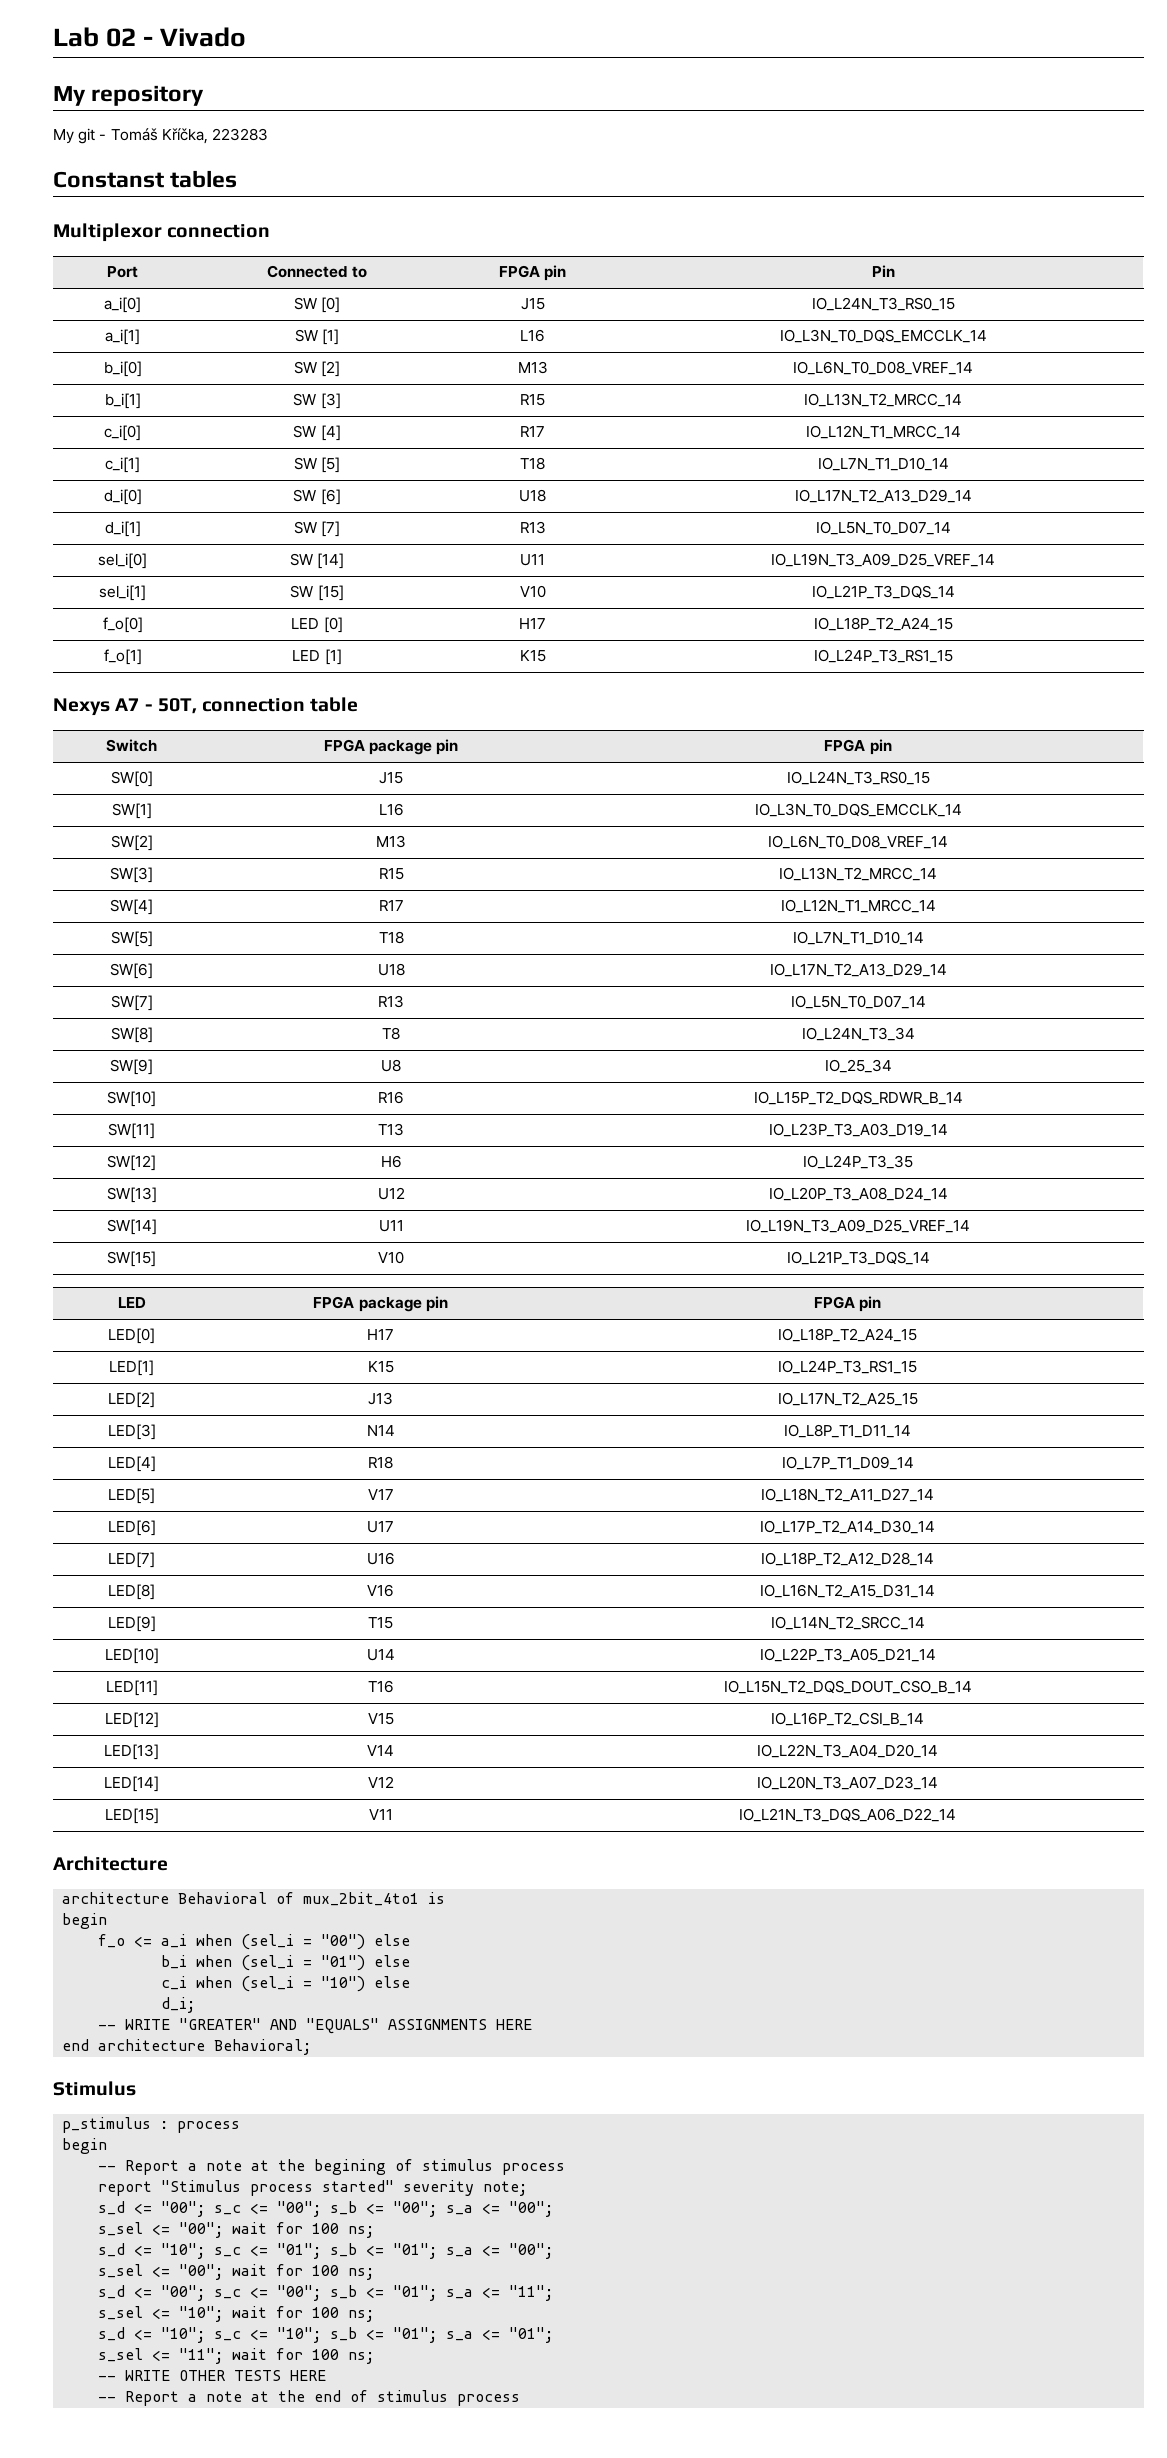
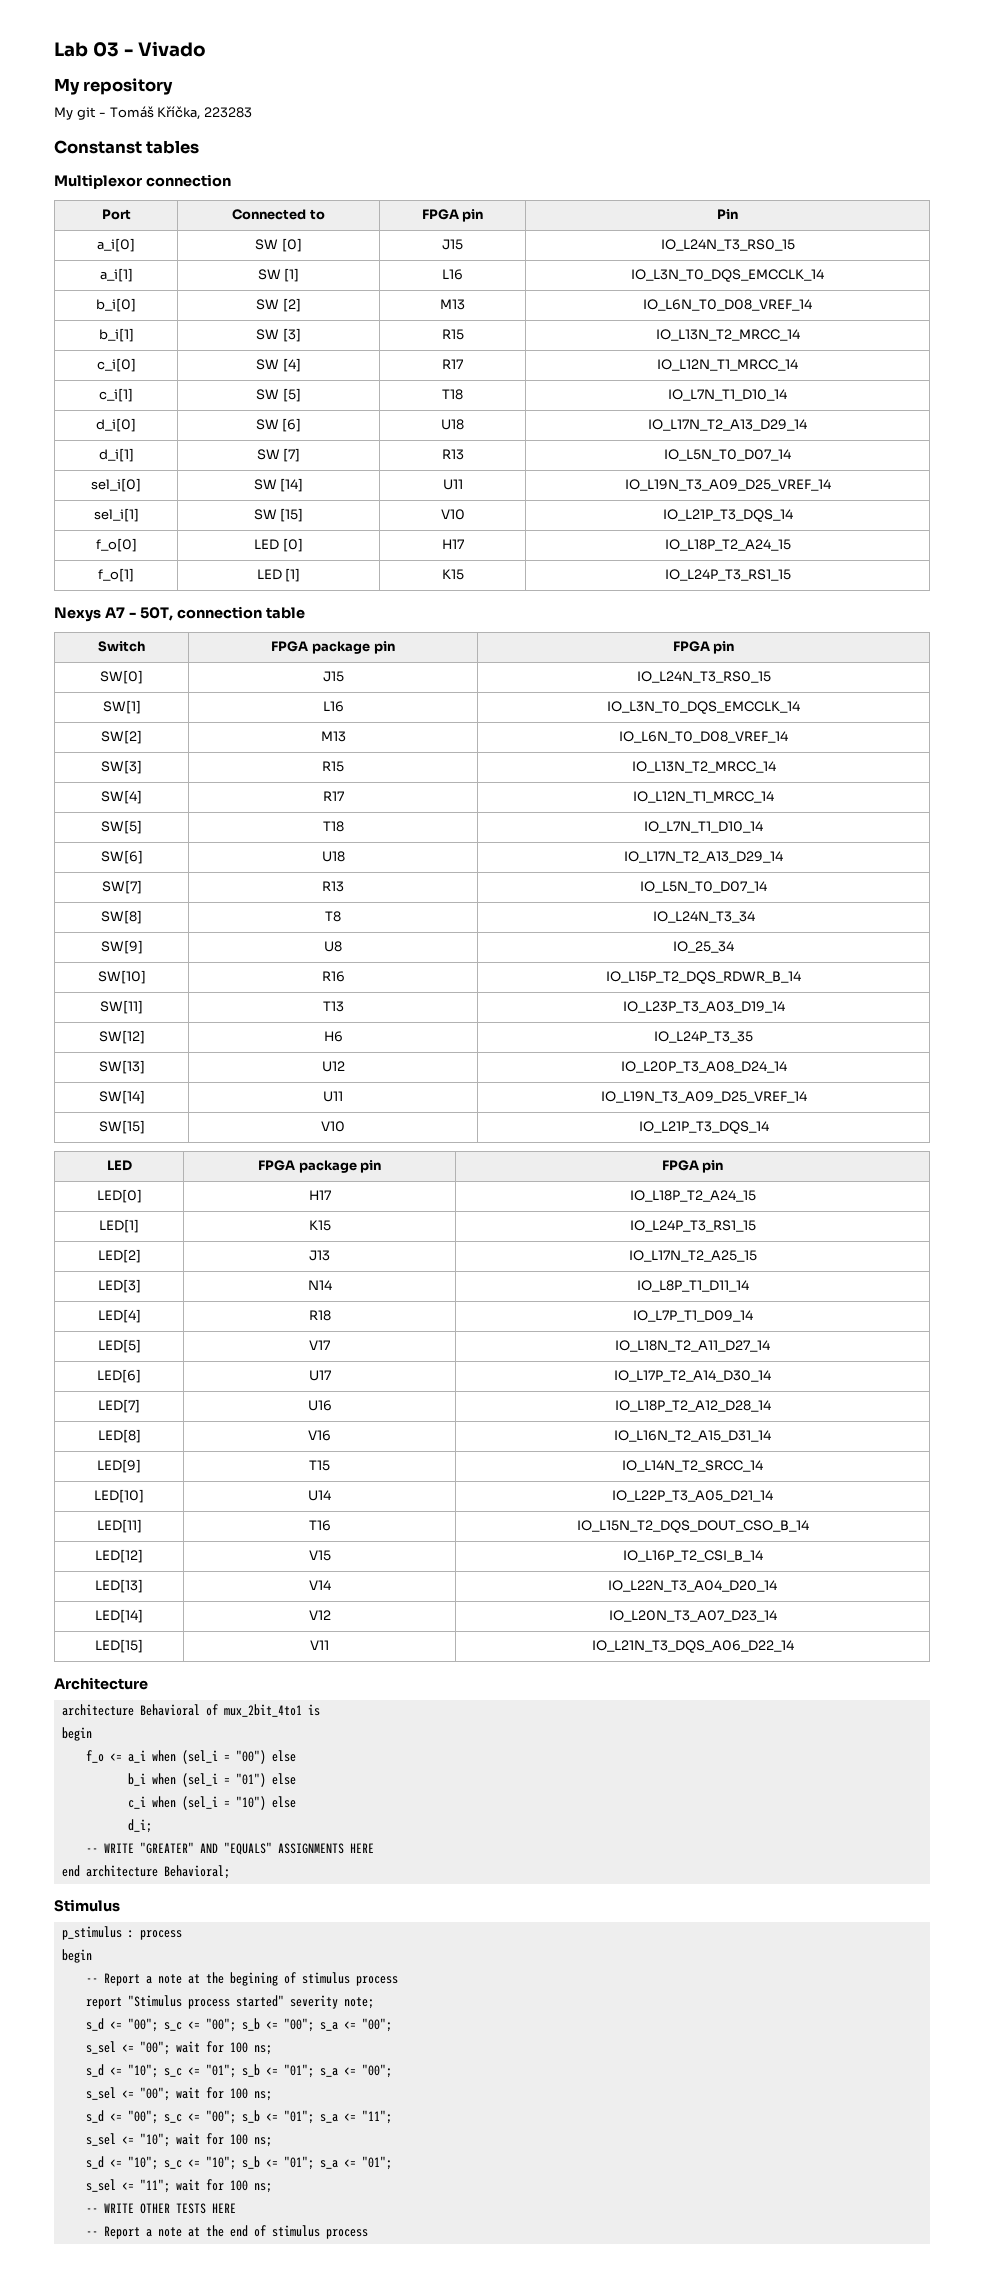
- Lab 02 - Vivado
+ Lab 03 - Vivado

